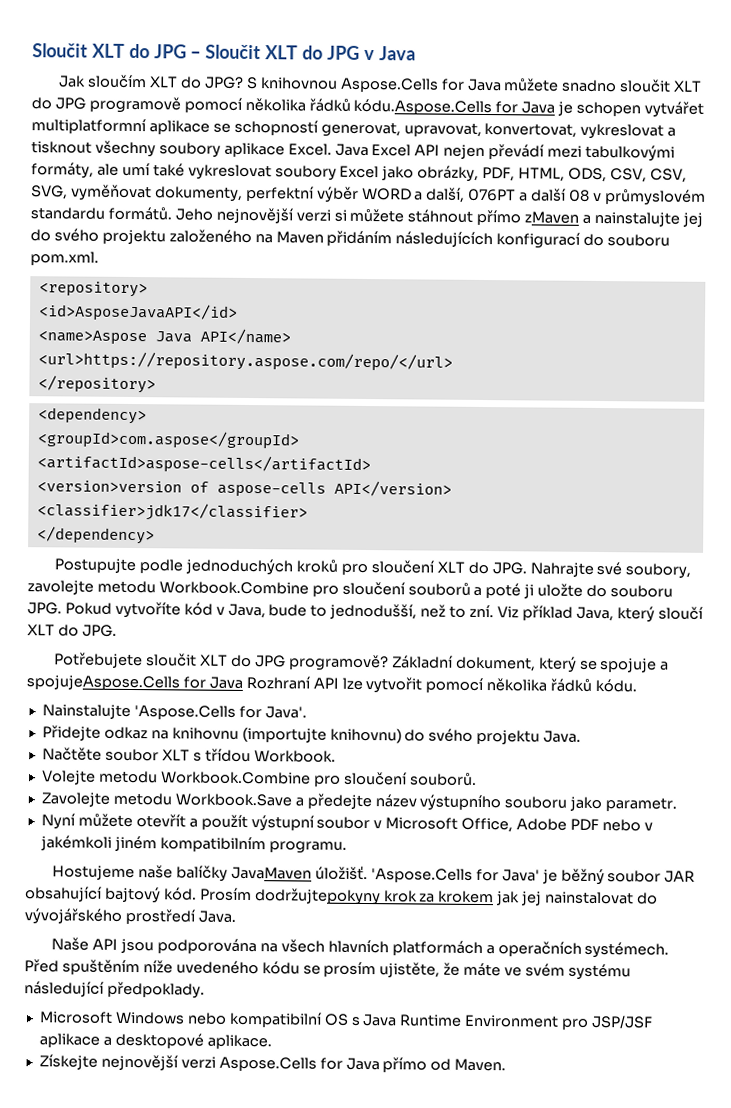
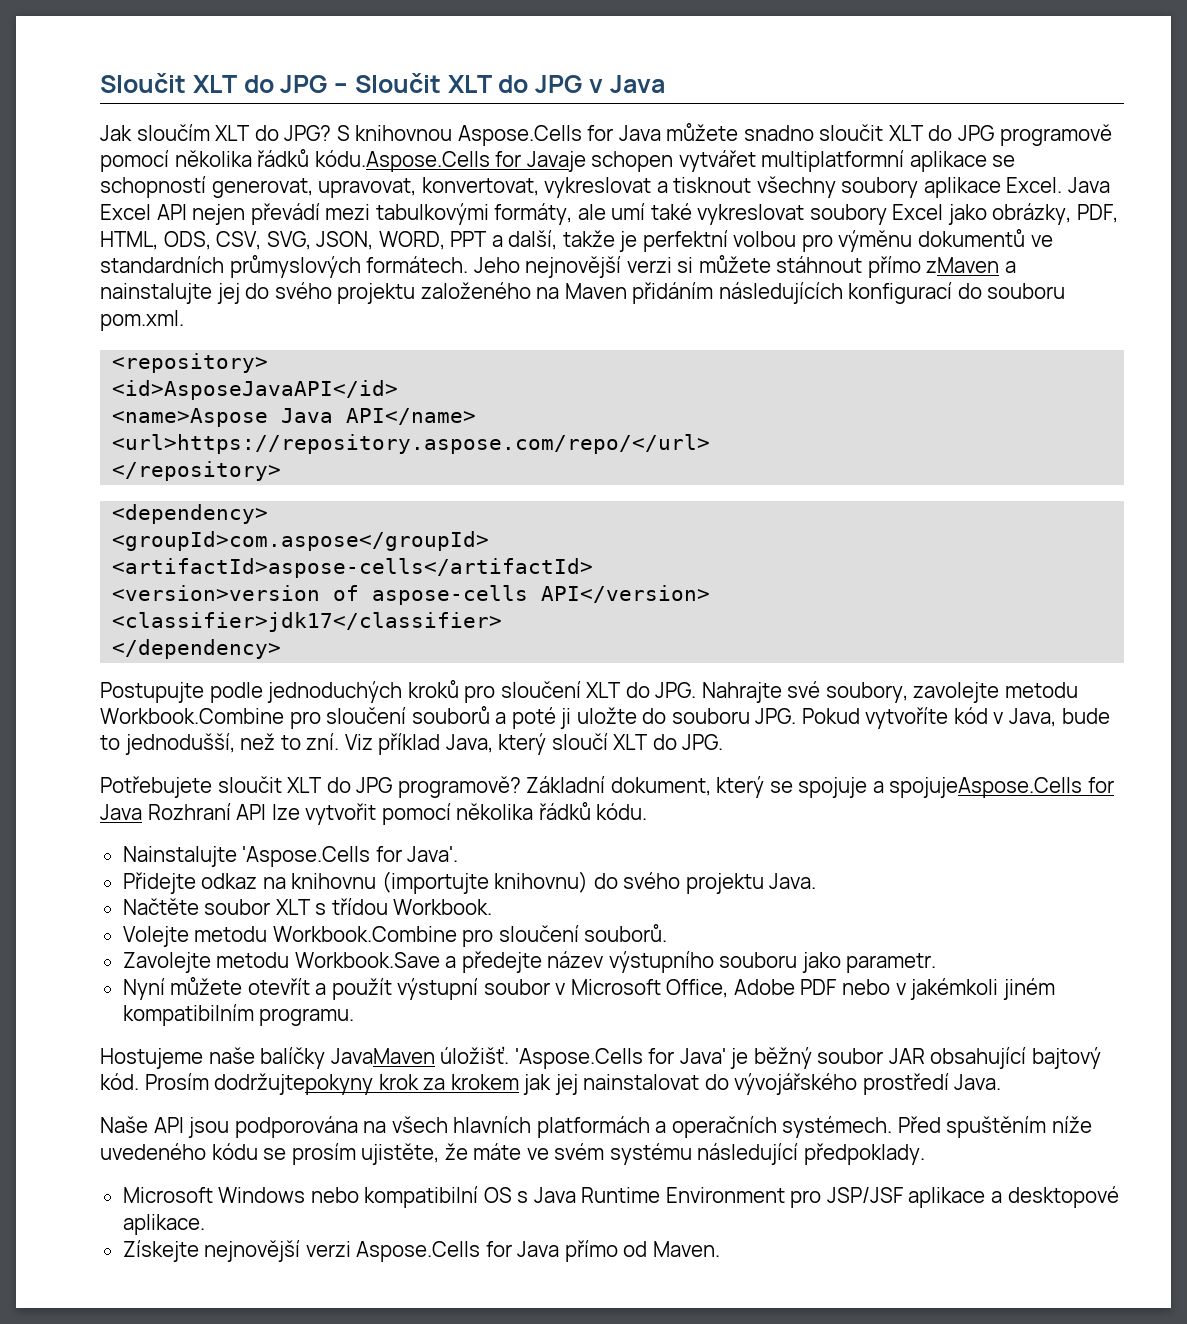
- S knihovnou Aspose.Cells for Java můžete snadno sloučit XLT do JPG programově pomocí několika řádků kódu.Aspose.Cells for Java je schopen vytvářet multiplatformní aplikace se schopností generovat, upravovat, konvertovat, vykreslovat a tisknout všechny soubory aplikace Excel.
+ S knihovnou Aspose.Cells for Java můžete snadno sloučit XLT do JPG programově pomocí několika řádků kódu.Aspose.Cells for Javaje schopen vytvářet multiplatformní aplikace se schopností generovat, upravovat, konvertovat, vykreslovat a tisknout všechny soubory aplikace Excel.
- Java Excel API nejen převádí mezi tabulkovými formáty, ale umí také vykreslovat soubory Excel jako obrázky, PDF, HTML, ODS, CSV, CSV, SVG, vyměňovat dokumenty, perfektní výběr WORD a další, 076PT a další 08 v průmyslovém standardu formátů.
+ Java Excel API nejen převádí mezi tabulkovými formáty, ale umí také vykreslovat soubory Excel jako obrázky, PDF, HTML, ODS, CSV, SVG, JSON, WORD, PPT a další, takže je perfektní volbou pro výměnu dokumentů ve standardních průmyslových formátech.

